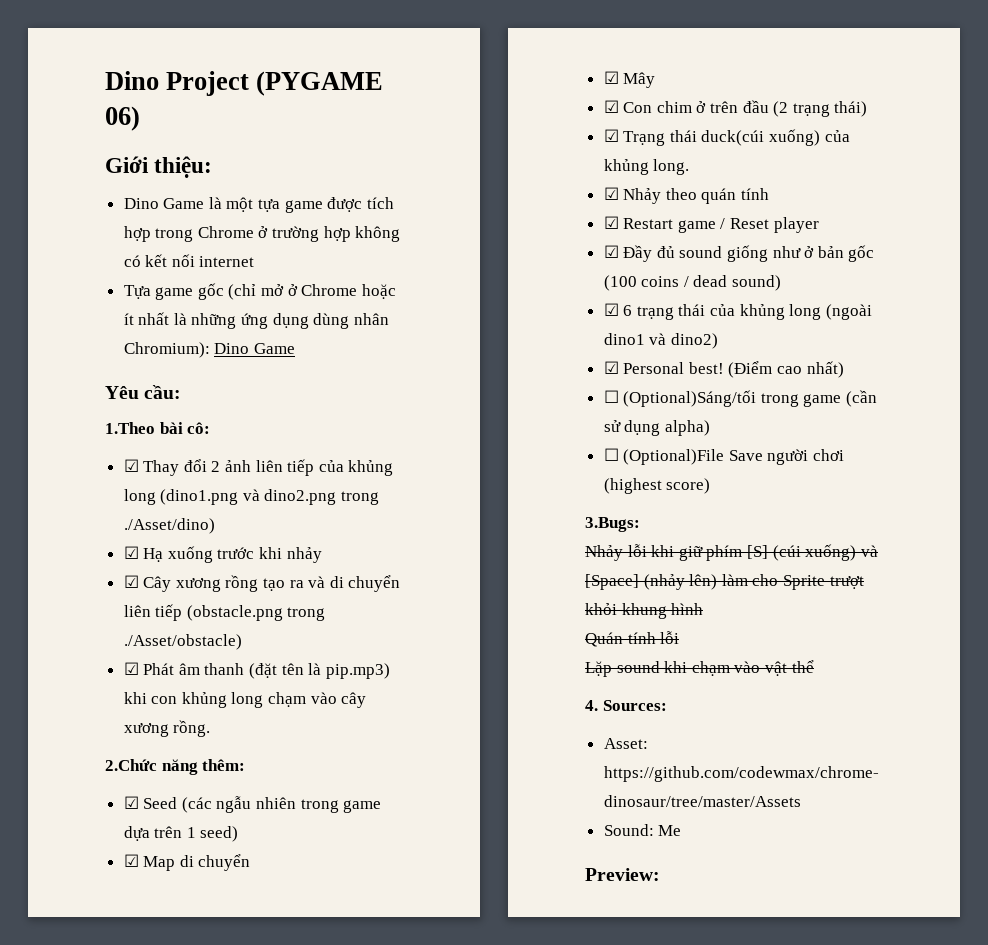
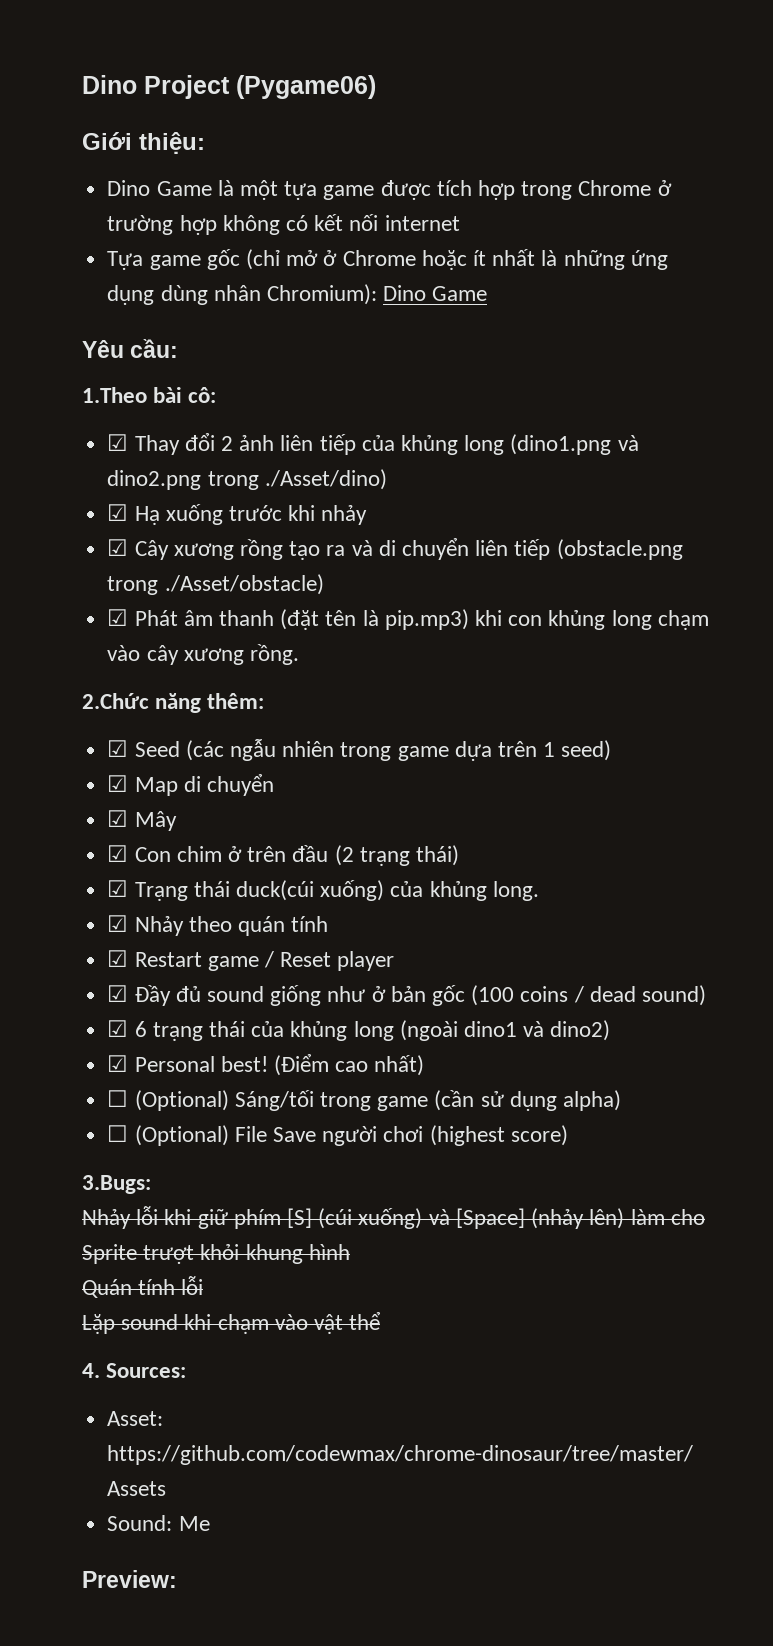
- Dino Project (PYGAME 06)
+ Dino Project (Pygame06)
- ☐ (Optional)Sáng/tối trong game (cần sử dụng alpha)
+ ☐ (Optional) Sáng/tối trong game (cần sử dụng alpha)
- ☐ (Optional)File Save người chơi (highest score)
+ ☐ (Optional) File Save người chơi (highest score)

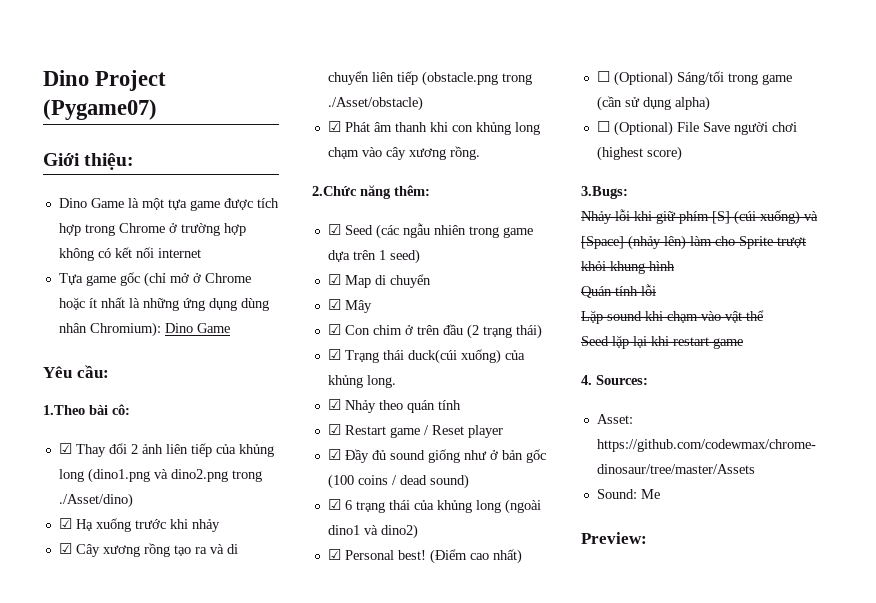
- Dino Project (Pygame06)
+ Dino Project (Pygame07)
- ☑ Phát âm thanh (đặt tên là pip.mp3) khi con khủng long chạm vào cây xương rồng.
+ ☑ Phát âm thanh khi con khủng long chạm vào cây xương rồng.
+ Seed lặp lại khi restart game

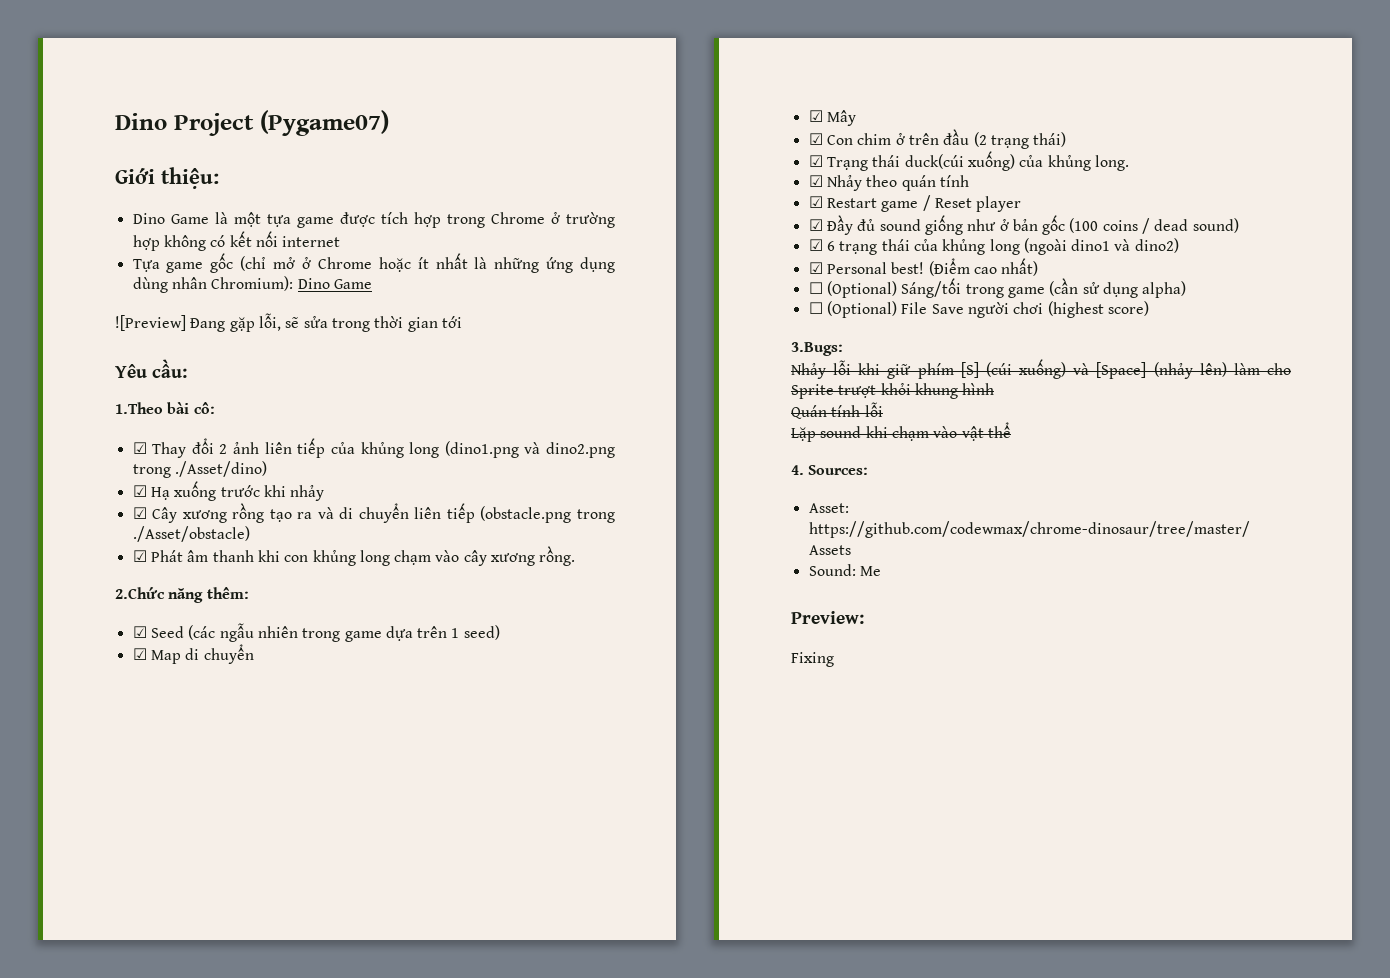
+ ![Preview] Đang gặp lỗi, sẽ sửa trong thời gian tới
- Seed lặp lại khi restart game
+ Fixing

